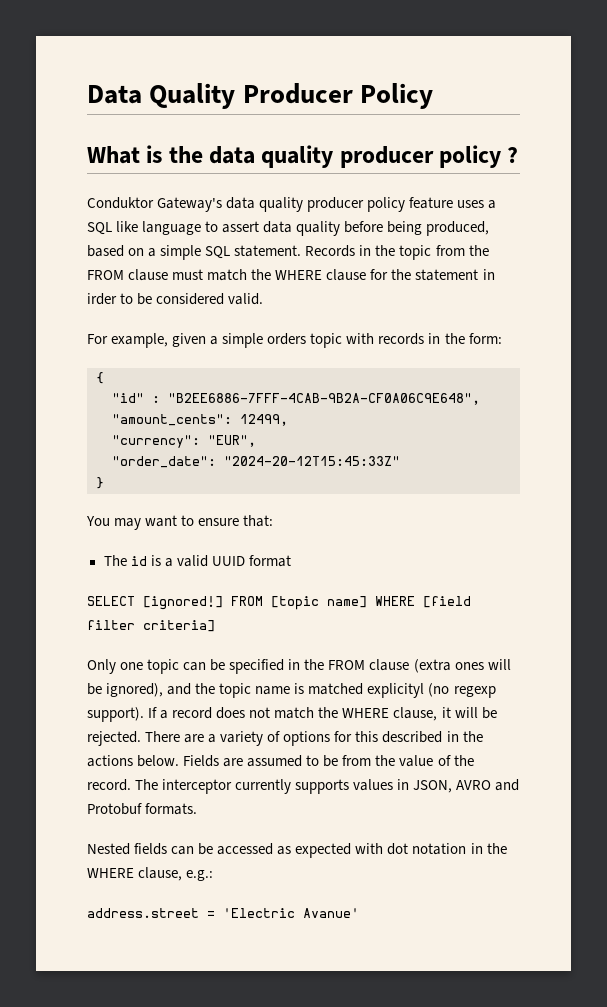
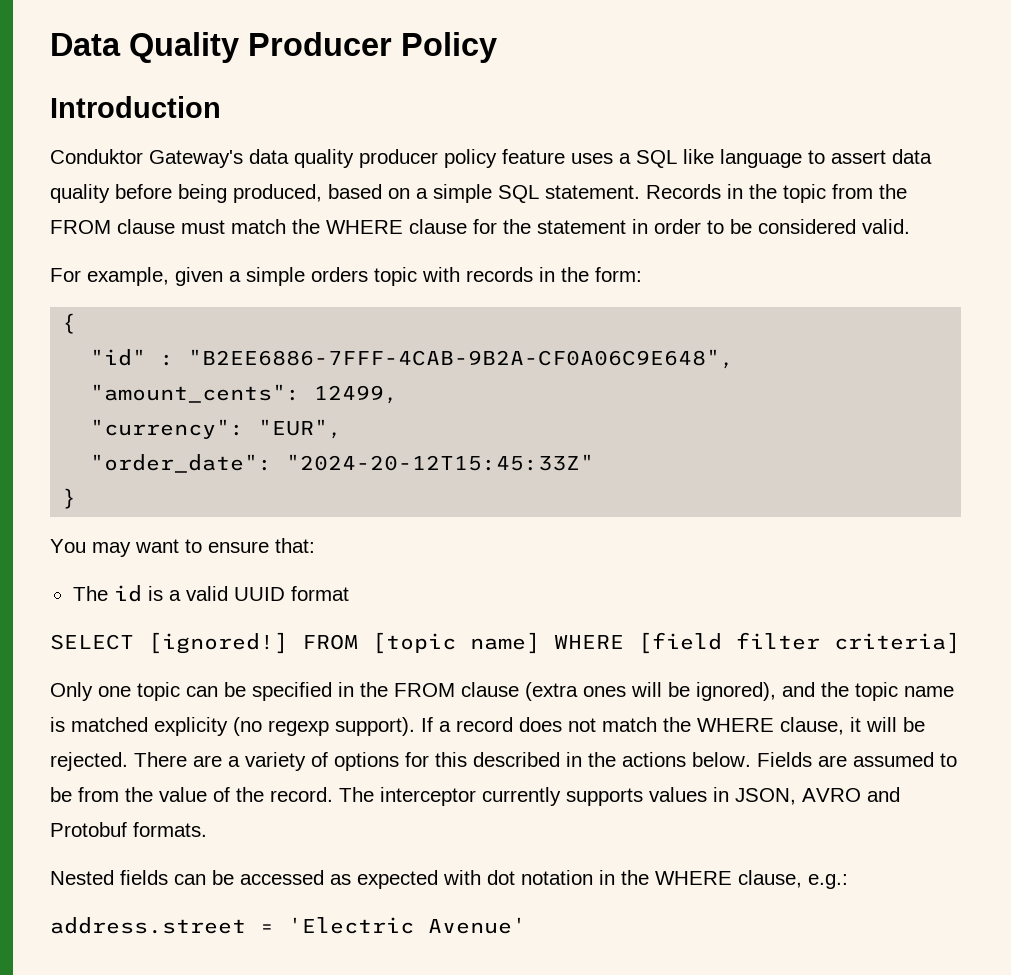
- What is the data quality producer policy ?
+ Introduction
- Records in the topic from the FROM clause must match the WHERE clause for the statement in irder to be considered valid.
+ Records in the topic from the FROM clause must match the WHERE clause for the statement in order to be considered valid.
- Only one topic can be specified in the FROM clause (extra ones will be ignored), and the topic name is matched explicityl (no regexp support).
+ Only one topic can be specified in the FROM clause (extra ones will be ignored), and the topic name is matched explicity (no regexp support).
- address.street = 'Electric Avanue'
+ address.street = 'Electric Avenue'

